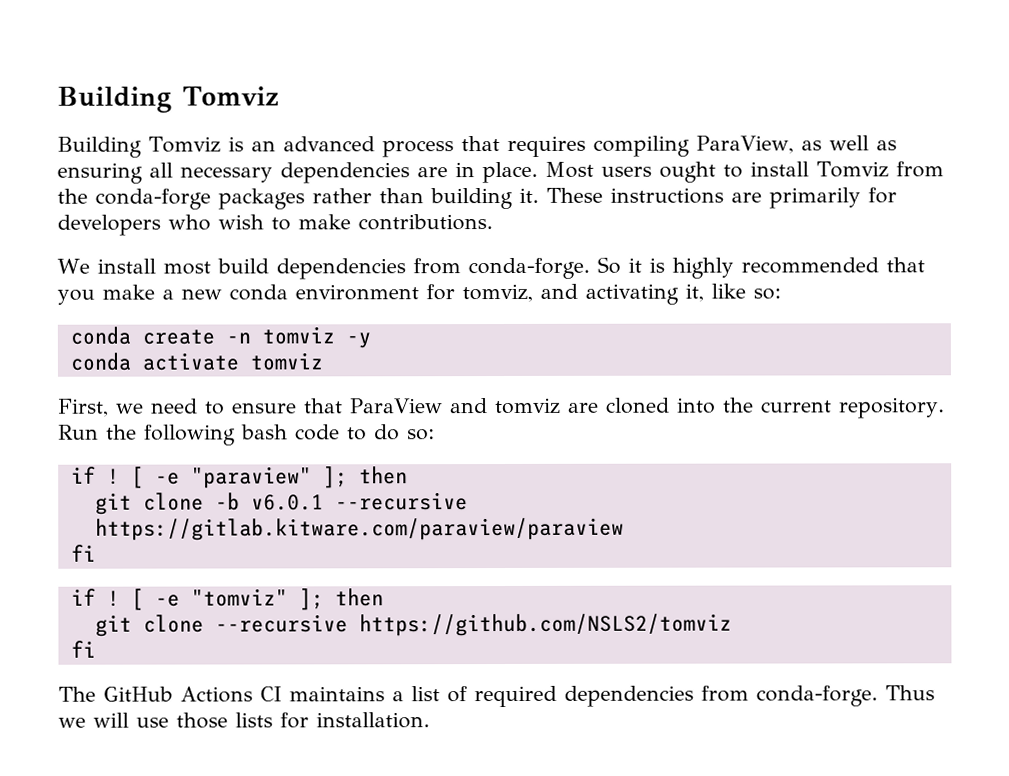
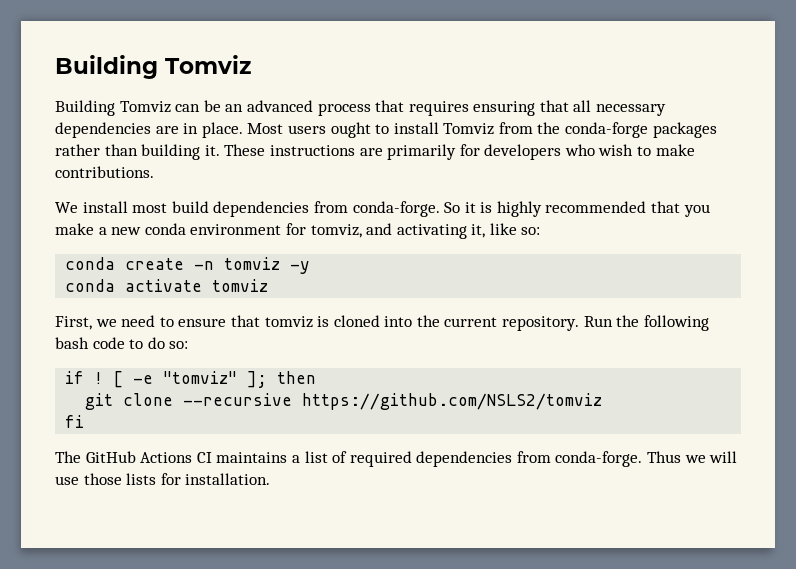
- Building Tomviz is an advanced process that requires compiling ParaView, as well as ensuring all necessary dependencies are in place.
+ Building Tomviz can be an advanced process that requires ensuring that all necessary dependencies are in place.
- First, we need to ensure that ParaView and tomviz are cloned into the current repository.
+ First, we need to ensure that tomviz is cloned into the current repository.
- if ! [ -e "paraview" ]; then
- git clone -b v6.0.1 --recursive https://gitlab.kitware.com/paraview/paraview
- fi

